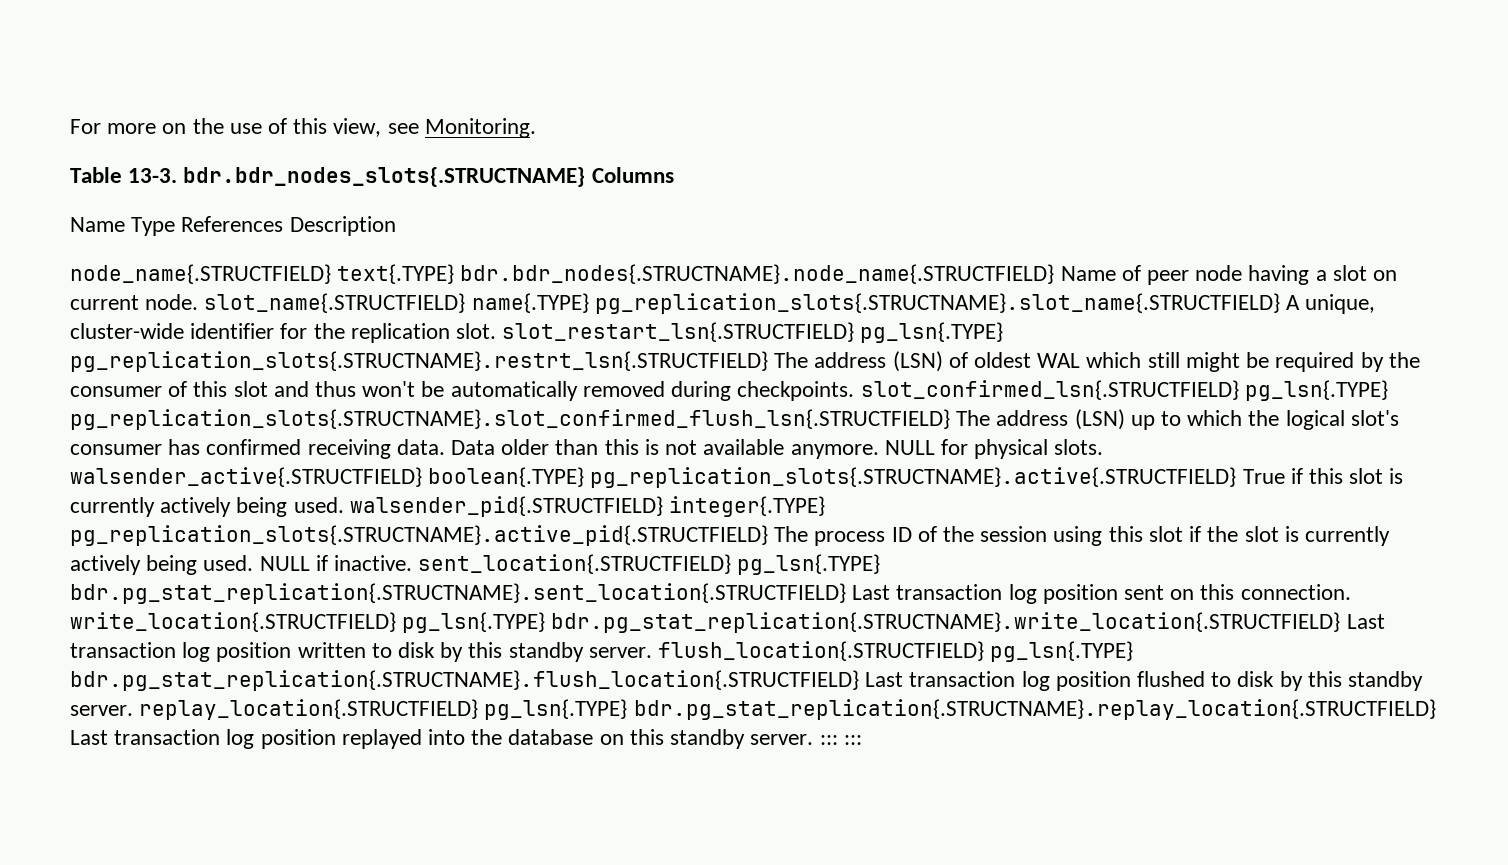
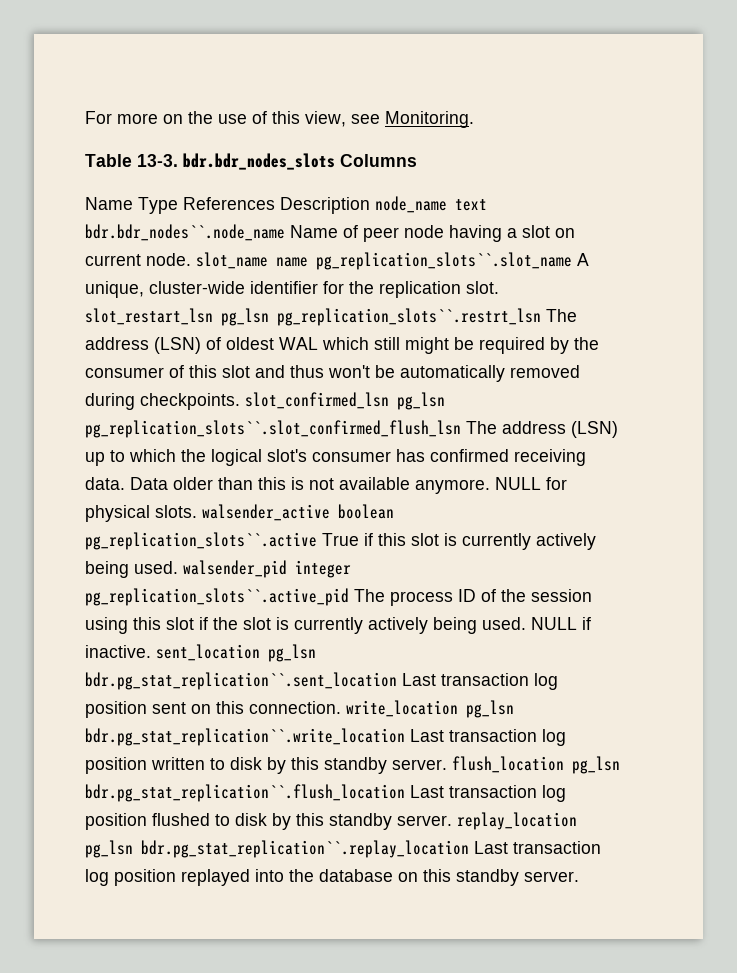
- Table 13-3. bdr.bdr_nodes_slots{.STRUCTNAME} Columns
+ Table 13-3. bdr.bdr_nodes_slots Columns
- Name Type References Description
- node_name{.STRUCTFIELD} text{.TYPE} bdr.bdr_nodes{.STRUCTNAME}.node_name{.STRUCTFIELD} Name of peer node having a slot on current node. slot_name{.STRUCTFIELD} name{.TYPE} pg_replication_slots{.STRUCTNAME}.slot_name{.STRUCTFIELD} A unique, cluster-wide identifier for the replication slot. slot_restart_lsn{.STRUCTFIELD} pg_lsn{.TYPE} pg_replication_slots{.STRUCTNAME}.restrt_lsn{.STRUCTFIELD} The address (LSN) of oldest WAL which still might be required by the consumer of this slot and thus won't be automatically removed during checkpoints. slot_confirmed_lsn{.STRUCTFIELD} pg_lsn{.TYPE} pg_replication_slots{.STRUCTNAME}.slot_confirmed_flush_lsn{.STRUCTFIELD} The address (LSN) up to which the logical slot's consumer has confirmed receiving data.
+ Name Type References Description node_name text bdr.bdr_nodes``.node_name Name of peer node having a slot on current node. slot_name name pg_replication_slots``.slot_name A unique, cluster-wide identifier for the replication slot. slot_restart_lsn pg_lsn pg_replication_slots``.restrt_lsn The address (LSN) of oldest WAL which still might be required by the consumer of this slot and thus won't be automatically removed during checkpoints. slot_confirmed_lsn pg_lsn pg_replication_slots``.slot_confirmed_flush_lsn The address (LSN) up to which the logical slot's consumer has confirmed receiving data.
- NULL for physical slots. walsender_active{.STRUCTFIELD} boolean{.TYPE} pg_replication_slots{.STRUCTNAME}.active{.STRUCTFIELD} True if this slot is currently actively being used. walsender_pid{.STRUCTFIELD} integer{.TYPE} pg_replication_slots{.STRUCTNAME}.active_pid{.STRUCTFIELD} The process ID of the session using this slot if the slot is currently actively being used.
+ NULL for physical slots. walsender_active boolean pg_replication_slots``.active True if this slot is currently actively being used. walsender_pid integer pg_replication_slots``.active_pid The process ID of the session using this slot if the slot is currently actively being used.
- NULL if inactive. sent_location{.STRUCTFIELD} pg_lsn{.TYPE} bdr.pg_stat_replication{.STRUCTNAME}.sent_location{.STRUCTFIELD} Last transaction log position sent on this connection. write_location{.STRUCTFIELD} pg_lsn{.TYPE} bdr.pg_stat_replication{.STRUCTNAME}.write_location{.STRUCTFIELD} Last transaction log position written to disk by this standby server. flush_location{.STRUCTFIELD} pg_lsn{.TYPE} bdr.pg_stat_replication{.STRUCTNAME}.flush_location{.STRUCTFIELD} Last transaction log position flushed to disk by this standby server. replay_location{.STRUCTFIELD} pg_lsn{.TYPE} bdr.pg_stat_replication{.STRUCTNAME}.replay_location{.STRUCTFIELD} Last transaction log position replayed into the database on this standby server. ::: :::
+ NULL if inactive. sent_location pg_lsn bdr.pg_stat_replication``.sent_location Last transaction log position sent on this connection. write_location pg_lsn bdr.pg_stat_replication``.write_location Last transaction log position written to disk by this standby server. flush_location pg_lsn bdr.pg_stat_replication``.flush_location Last transaction log position flushed to disk by this standby server. replay_location pg_lsn bdr.pg_stat_replication``.replay_location Last transaction log position replayed into the database on this standby server.

